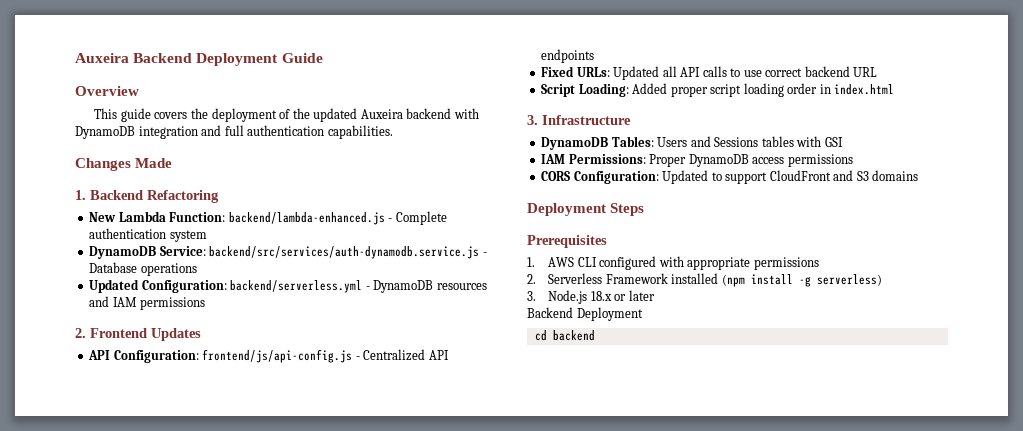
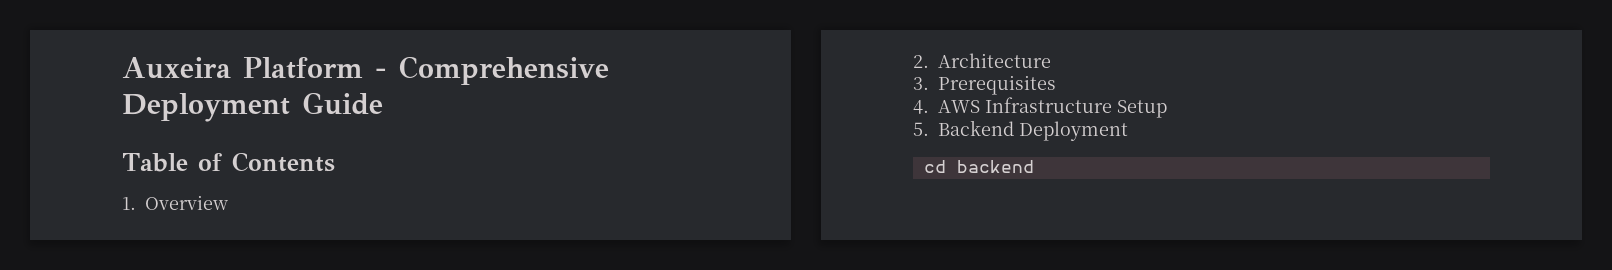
- Auxeira Backend Deployment Guide
+ Auxeira Platform - Comprehensive Deployment Guide
- Overview
- This guide covers the deployment of the updated Auxeira backend with DynamoDB integration and full authentication capabilities.
- Changes Made
- 1. Backend Refactoring
- New Lambda Function: backend/lambda-enhanced.js - Complete authentication system
- DynamoDB Service: backend/src/services/auth-dynamodb.service.js - Database operations
- Updated Configuration: backend/serverless.yml - DynamoDB resources and IAM permissions
- 2. Frontend Updates
- API Configuration: frontend/js/api-config.js - Centralized API endpoints
- Fixed URLs: Updated all API calls to use correct backend URL
- Script Loading: Added proper script loading order in index.html
- 3. Infrastructure
- DynamoDB Tables: Users and Sessions tables with GSI
- IAM Permissions: Proper DynamoDB access permissions
- CORS Configuration: Updated to support CloudFront and S3 domains
- Deployment Steps
- Prerequisites
- 1. AWS CLI configured with appropriate permissions
- 2. Serverless Framework installed (npm install -g serverless)
- 3. Node.js 18.x or later
- Backend Deployment
+ Table of Contents
+ 1. Overview
+ 2. Architecture
+ 3. Prerequisites
+ 4. AWS Infrastructure Setup
+ 5. Backend Deployment

